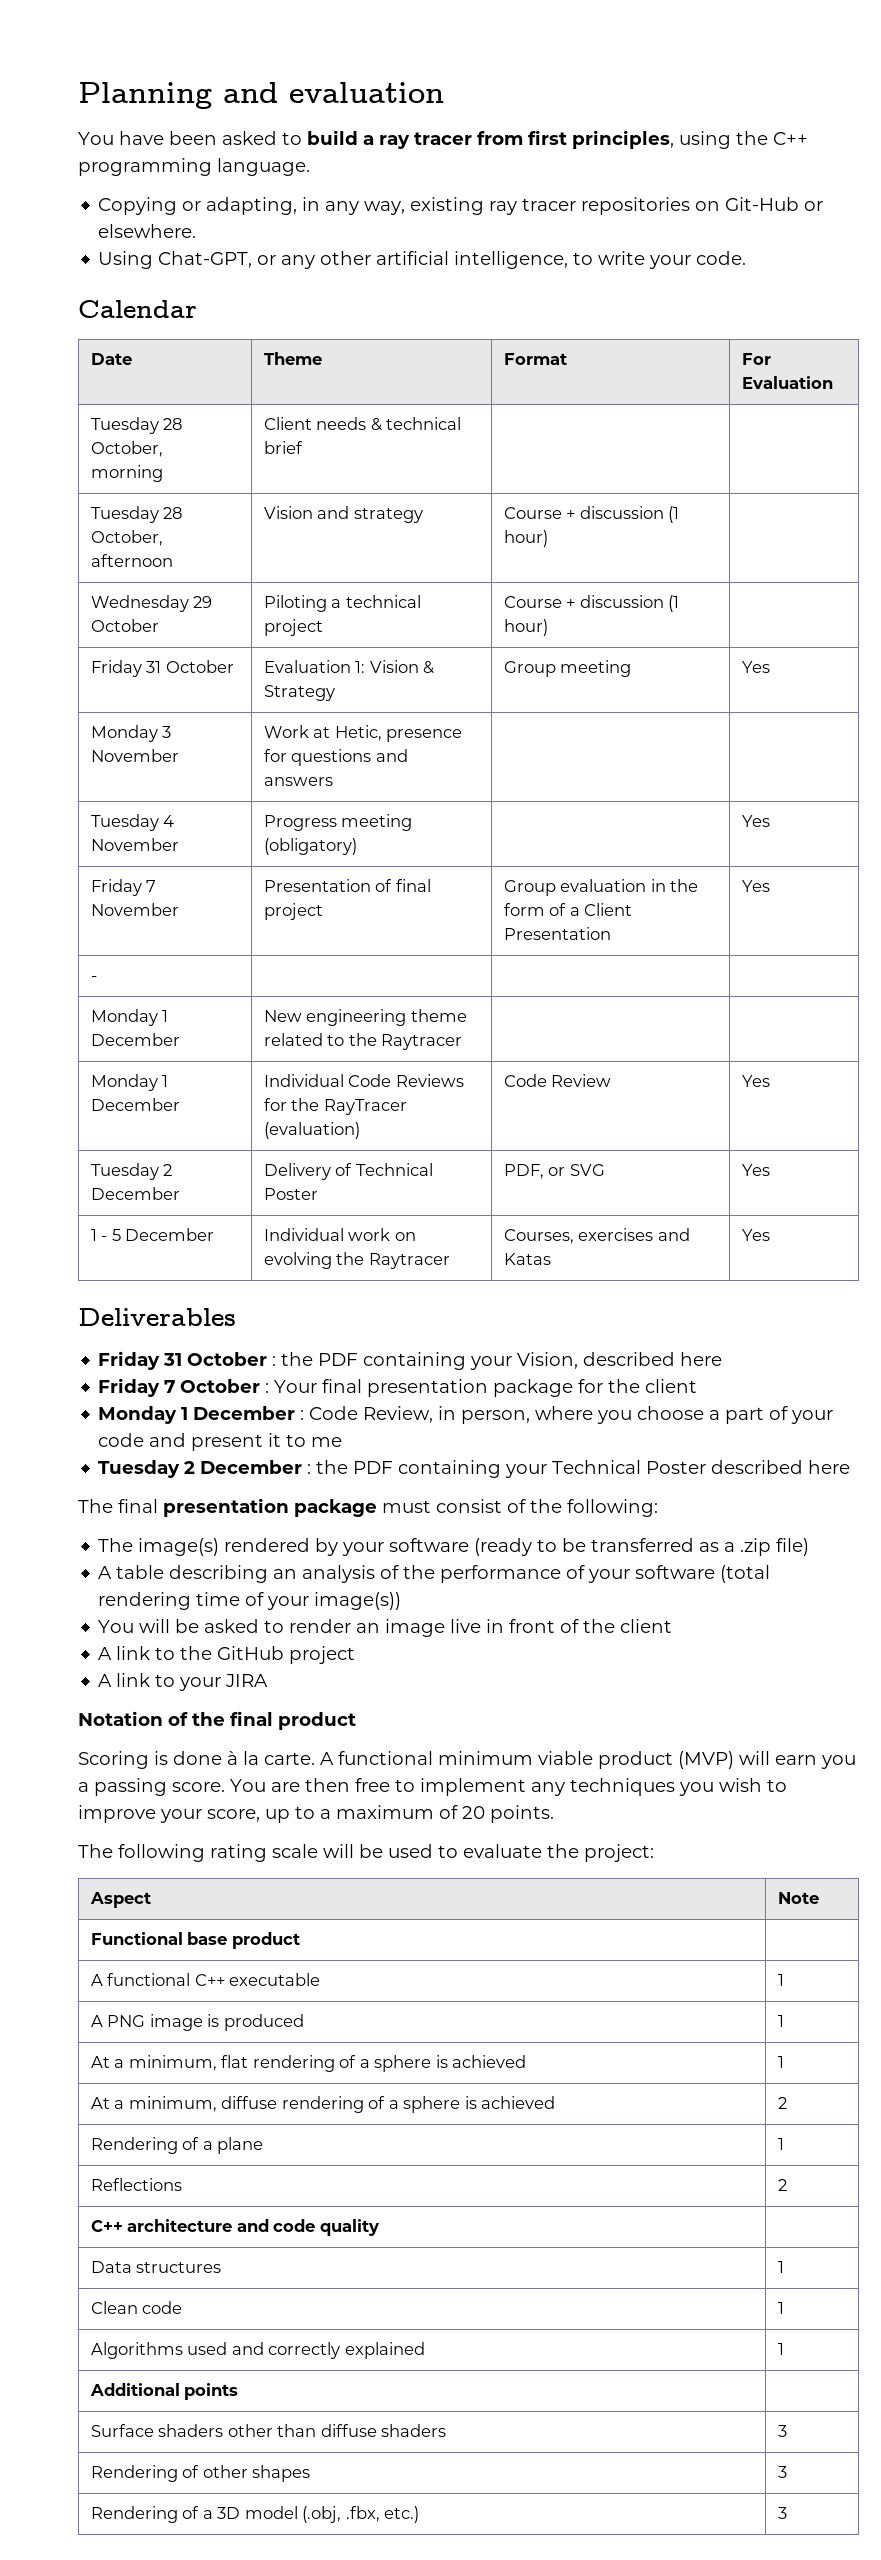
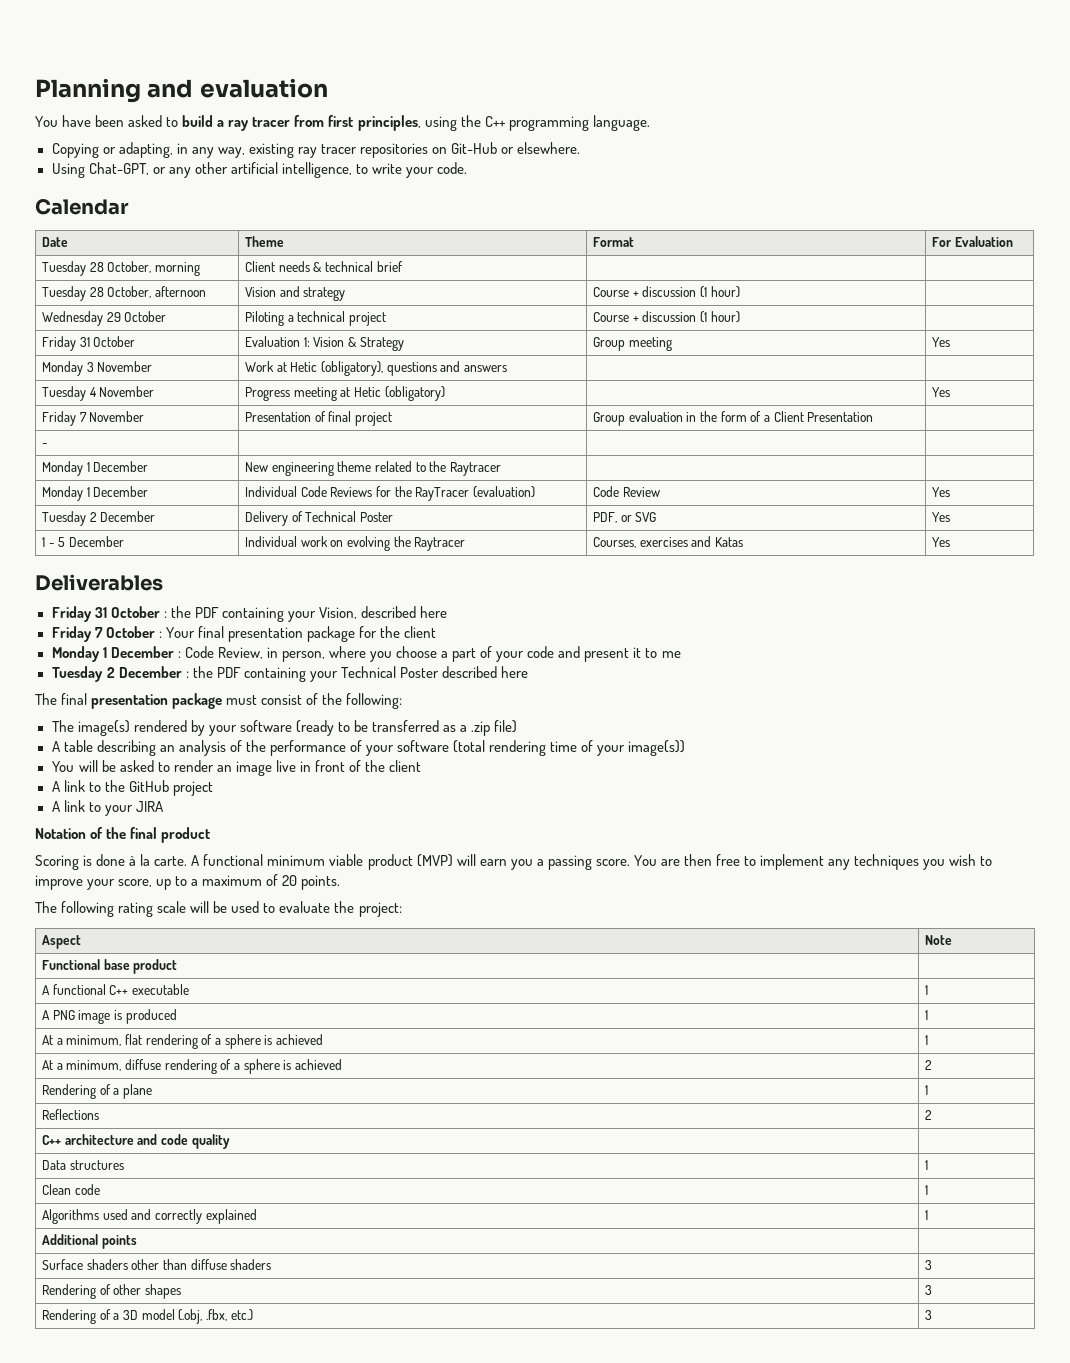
- Monday 3 November | Work at Hetic, presence for questions and answers | |
+ Monday 3 November | Work at Hetic (obligatory), questions and answers | |
- Tuesday 4 November | Progress meeting (obligatory) | | Yes
+ Tuesday 4 November | Progress meeting at Hetic (obligatory) | | Yes
- Friday 7 November | Presentation of final project | Group evaluation in the form of a Client Presentation | Yes
+ Friday 7 November | Presentation of final project | Group evaluation in the form of a Client Presentation |

